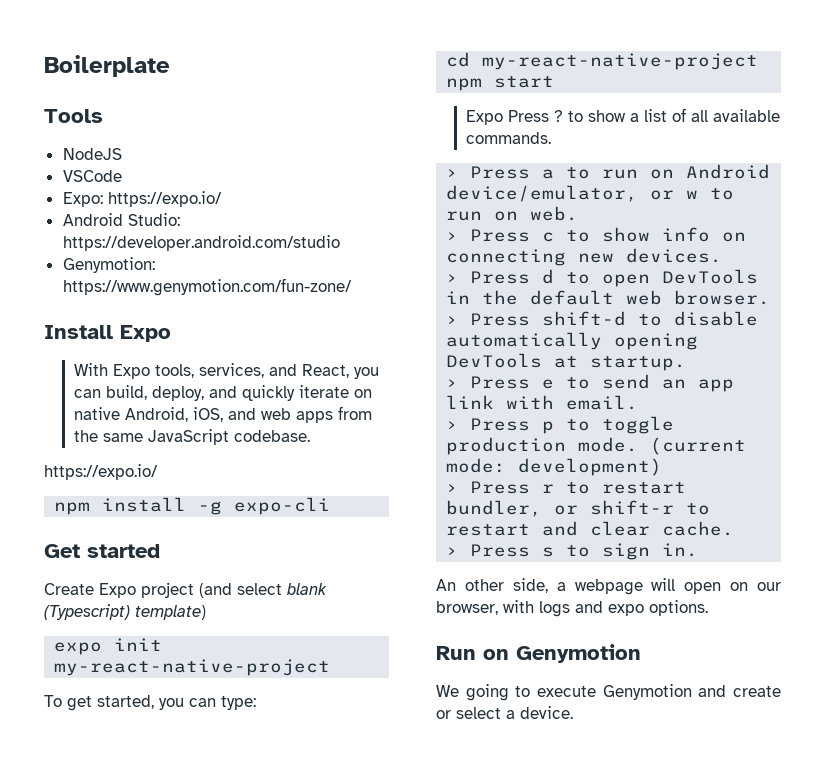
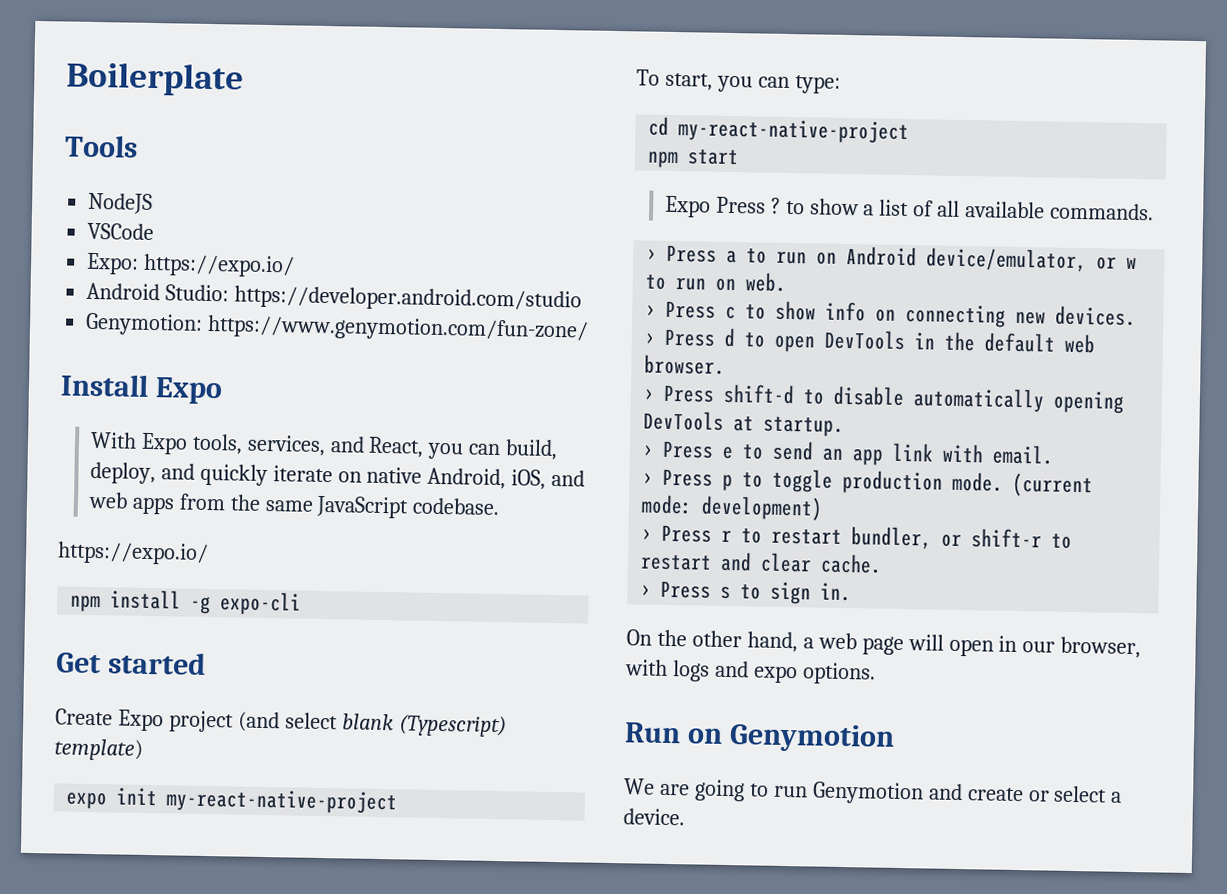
- To get started, you can type:
+ To start, you can type:
- An other side, a webpage will open on our browser, with logs and expo options.
+ On the other hand, a web page will open in our browser, with logs and expo options.
- We going to execute Genymotion and create or select a device.
+ We are going to run Genymotion and create or select a device.

